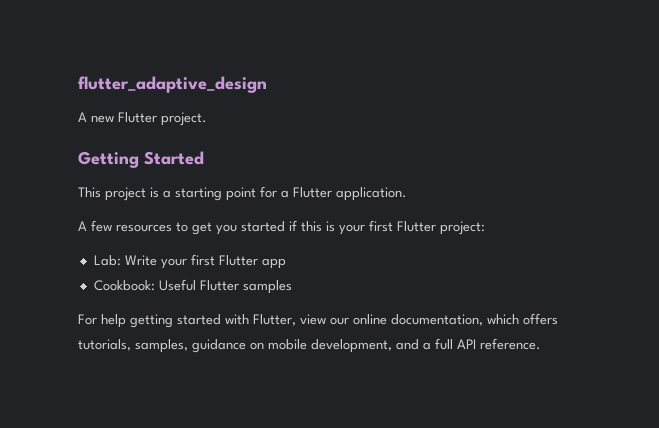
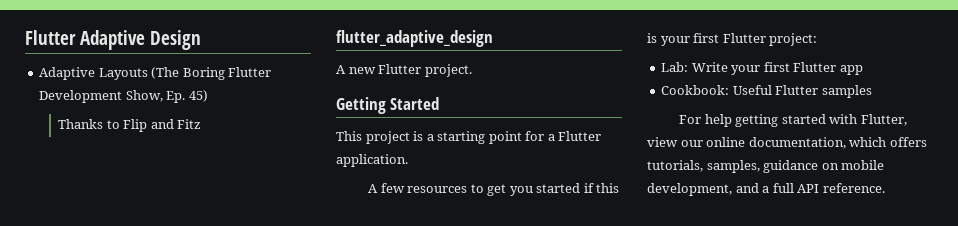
+ Flutter Adaptive Design
+ Adaptive Layouts (The Boring Flutter Development Show, Ep. 45)
+ Thanks to Flip and Fitz

